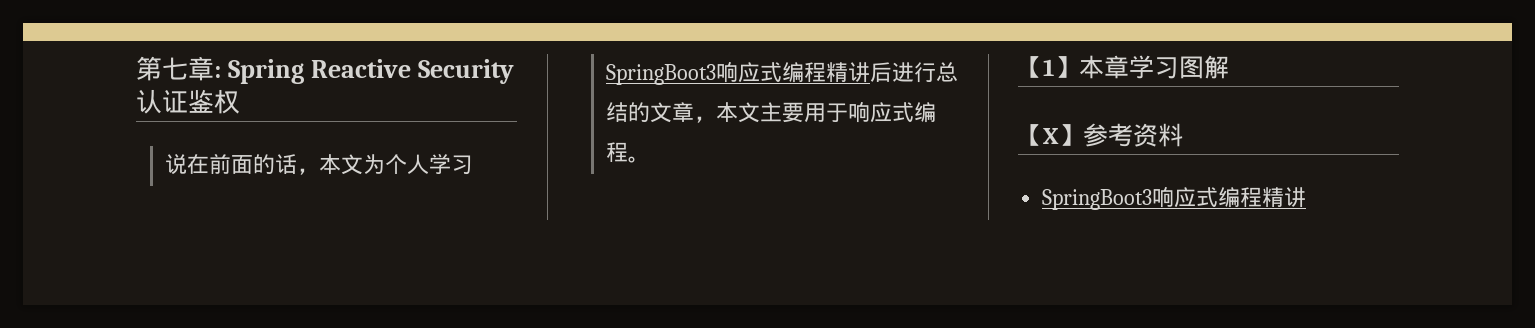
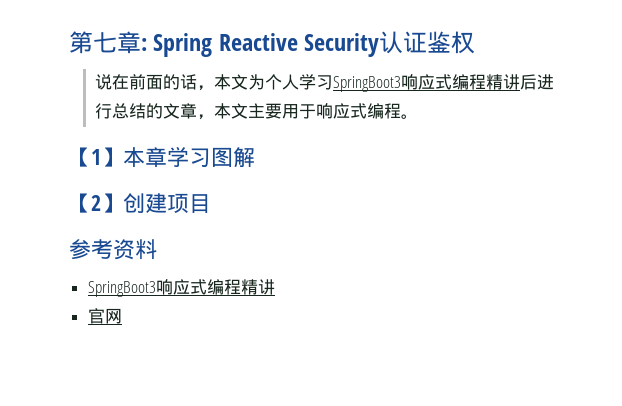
- 【X】参考资料
+ 【2】创建项目
+ 参考资料
+ 官网

